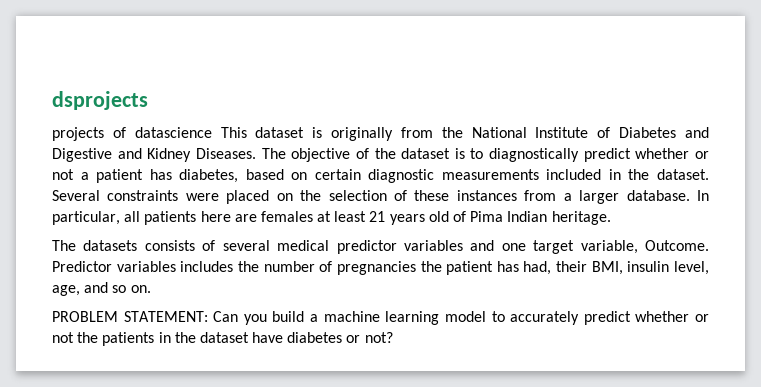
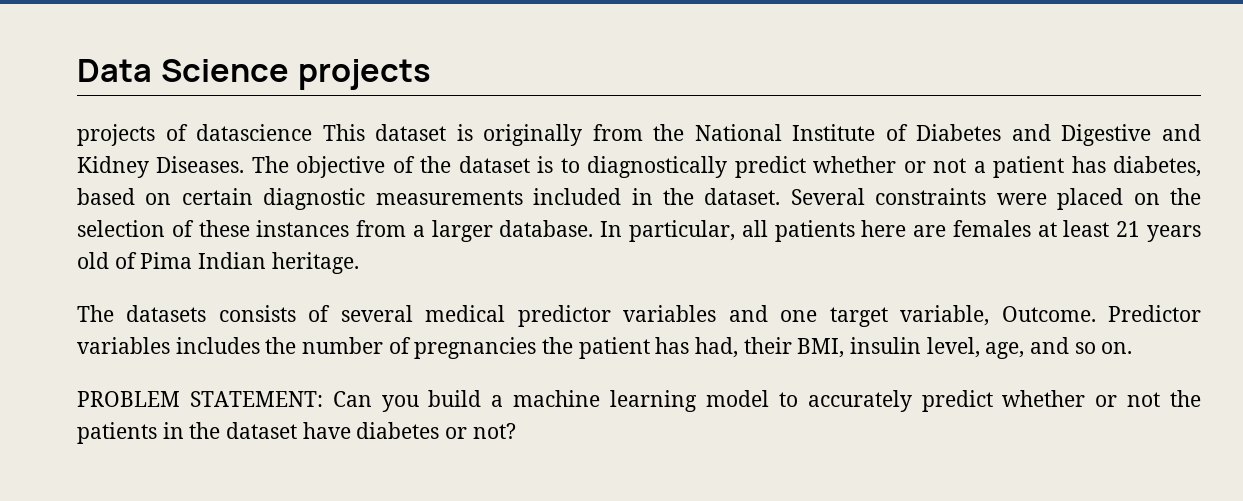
- dsprojects
+ Data Science projects

